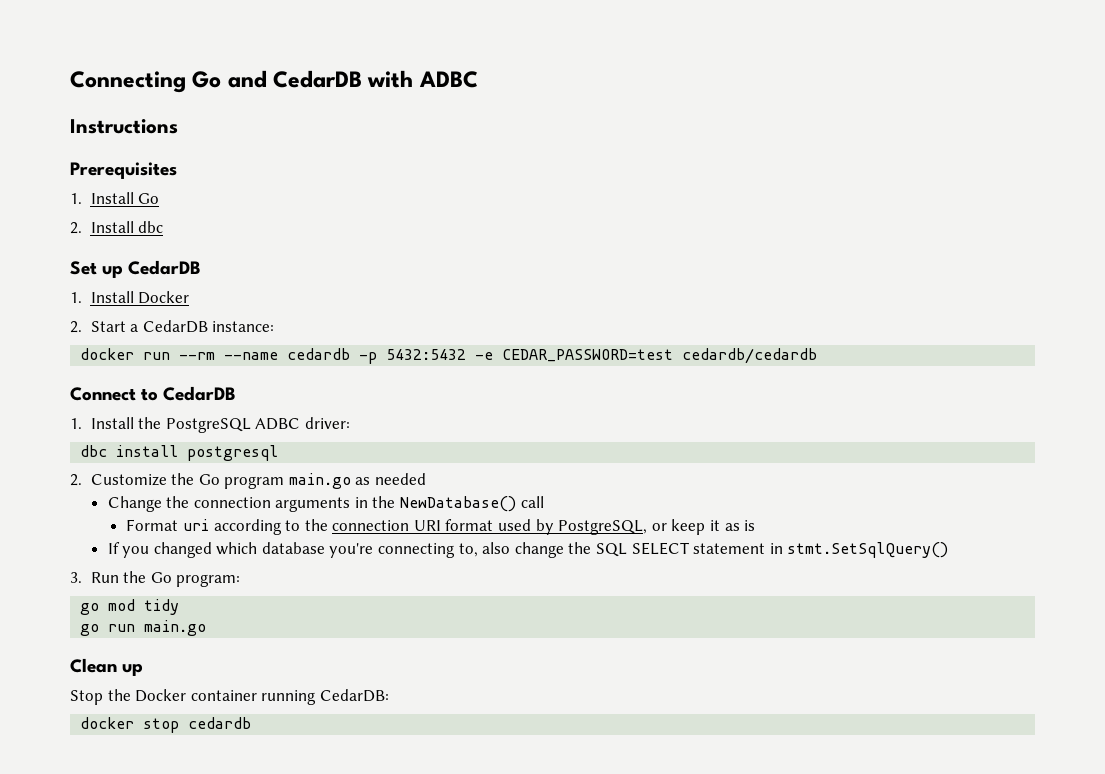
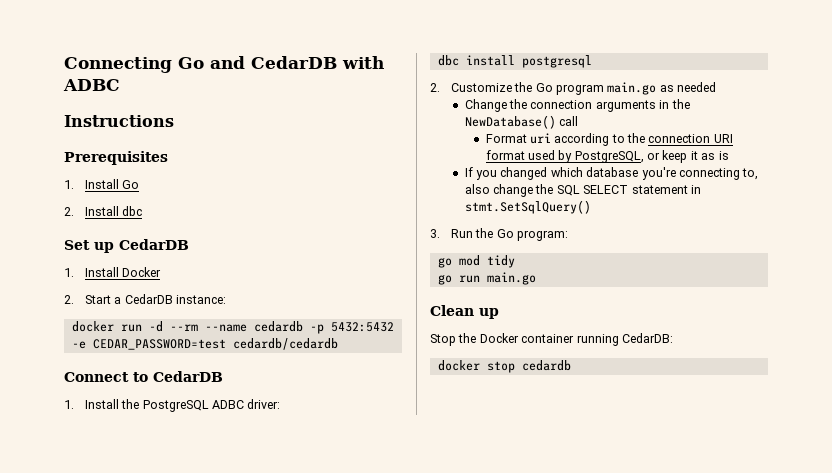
- docker run --rm --name cedardb -p 5432:5432 -e CEDAR_PASSWORD=test cedardb/cedardb
+ docker run -d --rm --name cedardb -p 5432:5432 -e CEDAR_PASSWORD=test cedardb/cedardb

